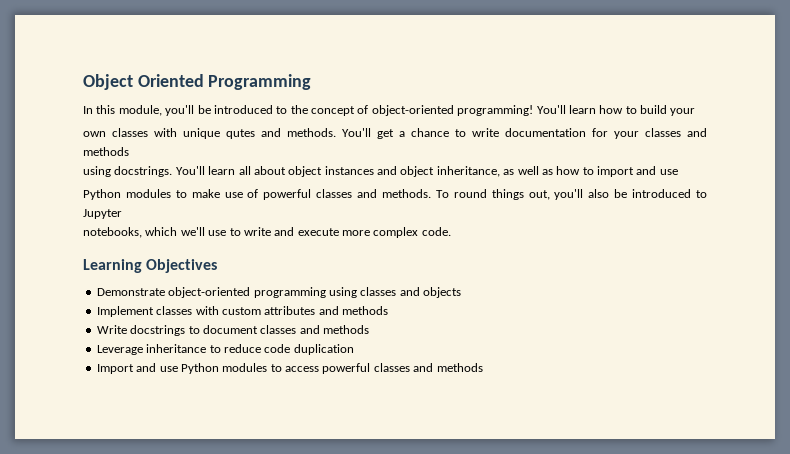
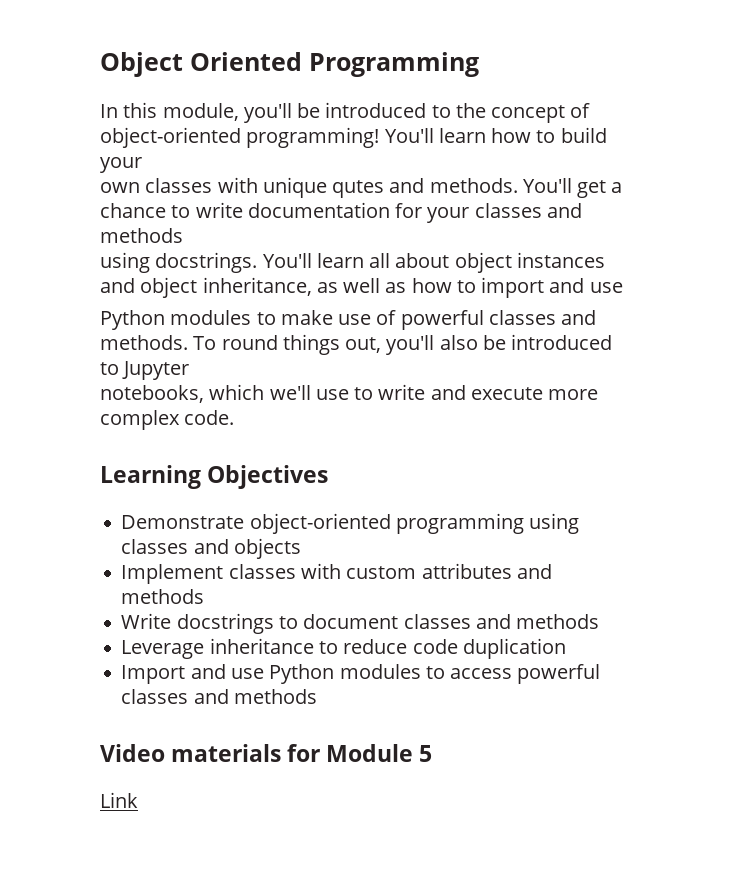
+ Video materials for Module 5
+ Link

